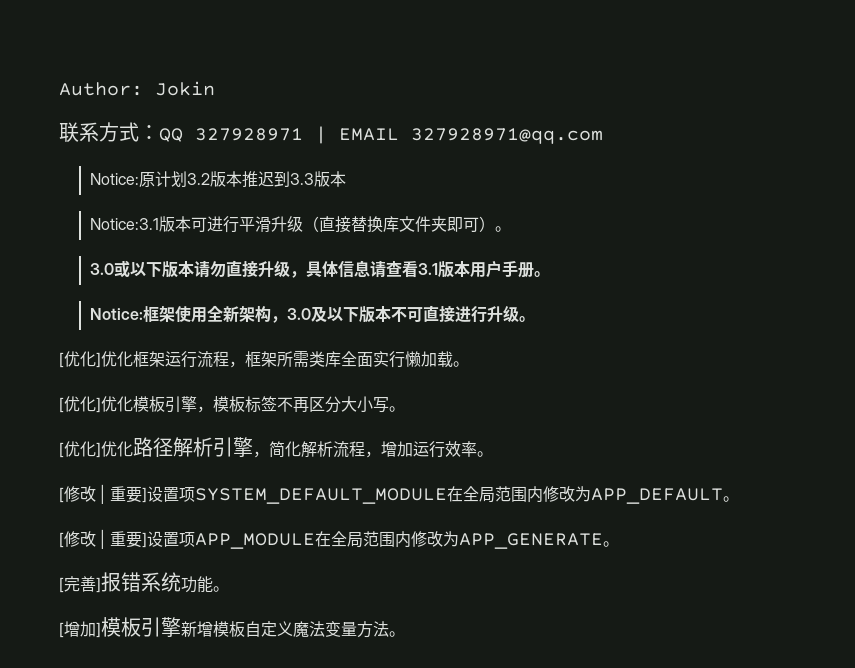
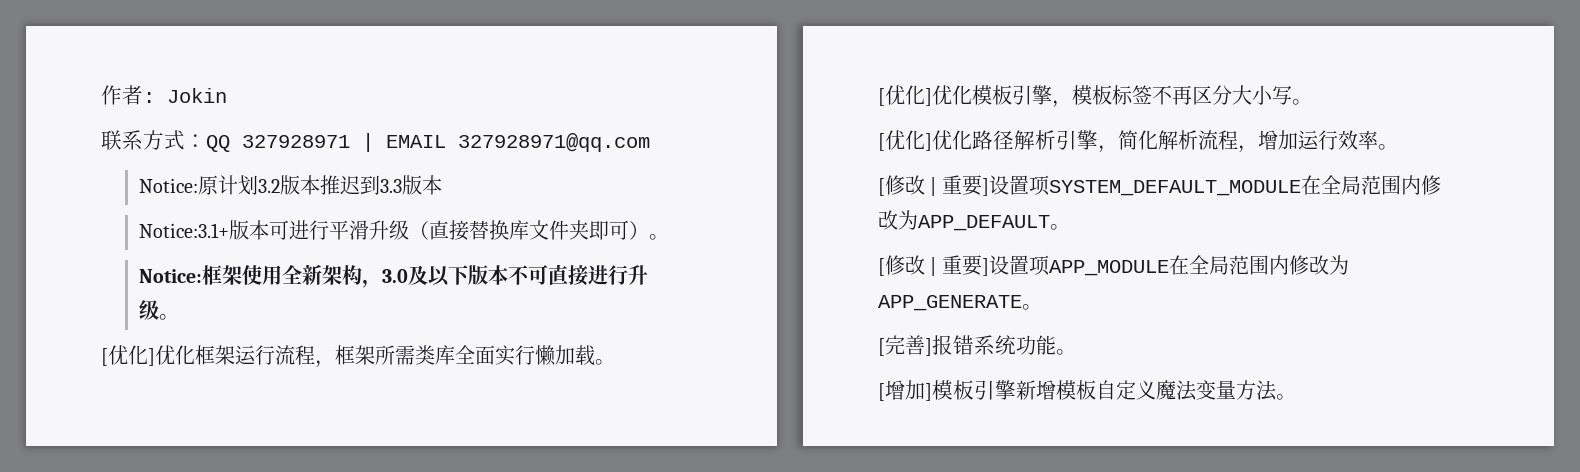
- Author: Jokin
+ 作者: Jokin
- Notice:3.1版本可进行平滑升级（直接替换库文件夹即可）。
+ Notice:3.1+版本可进行平滑升级（直接替换库文件夹即可）。
- 3.0或以下版本请勿直接升级，具体信息请查看3.1版本用户手册。

